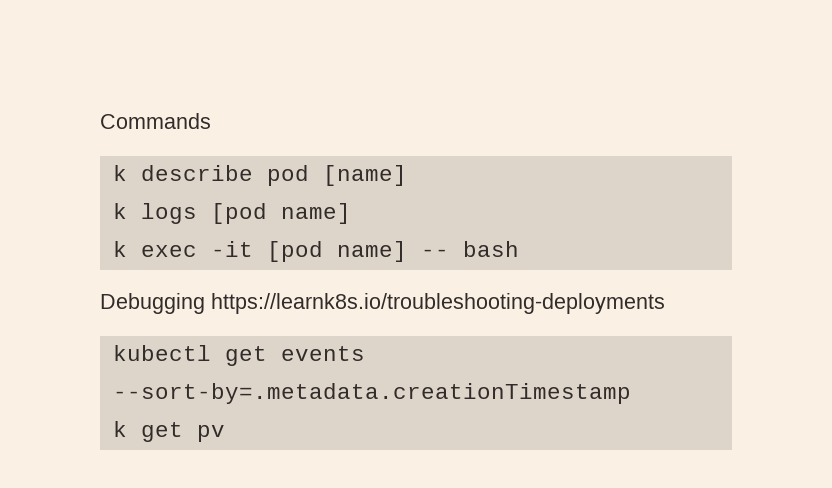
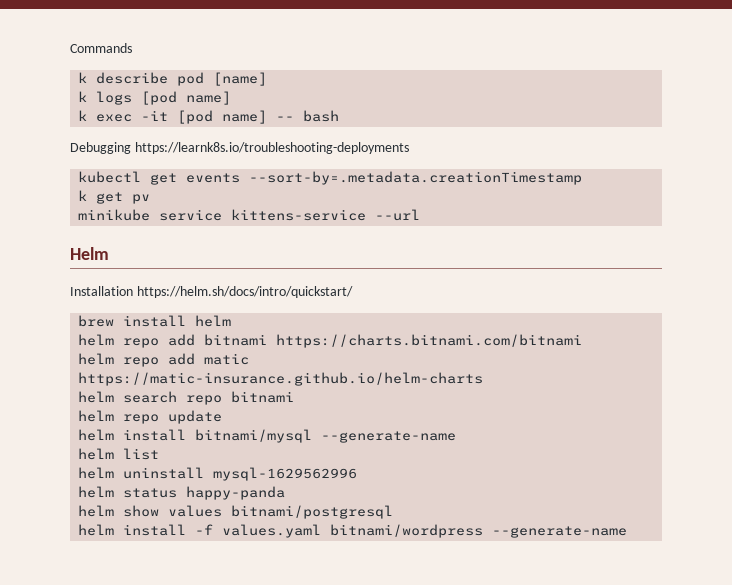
+ minikube service kittens-service --url
+ Helm
+ Installation https://helm.sh/docs/intro/quickstart/
+ brew install helm
+ helm repo add bitnami https://charts.bitnami.com/bitnami
+ helm repo add matic https://matic-insurance.github.io/helm-charts
+ helm search repo bitnami
+ helm repo update
+ helm install bitnami/mysql --generate-name
+ helm list
+ helm uninstall mysql-1629562996
+ helm status happy-panda
+ helm show values bitnami/postgresql
+ helm install -f values.yaml bitnami/wordpress --generate-name

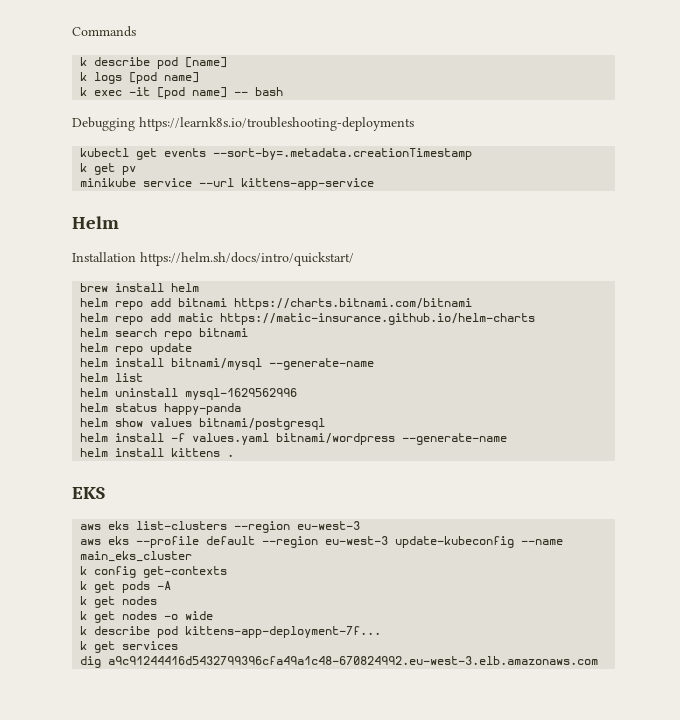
- minikube service kittens-service --url
+ minikube service --url kittens-app-service
+ helm install kittens .
+ EKS
+ aws eks list-clusters --region eu-west-3
+ aws eks --profile default --region eu-west-3 update-kubeconfig --name main_eks_cluster
+ k config get-contexts
+ k get pods -A
+ k get nodes
+ k get nodes -o wide
+ k describe pod kittens-app-deployment-7f...
+ k get services
+ dig a9c91244416d5432799396cfa49a1c48-670824992.eu-west-3.elb.amazonaws.com

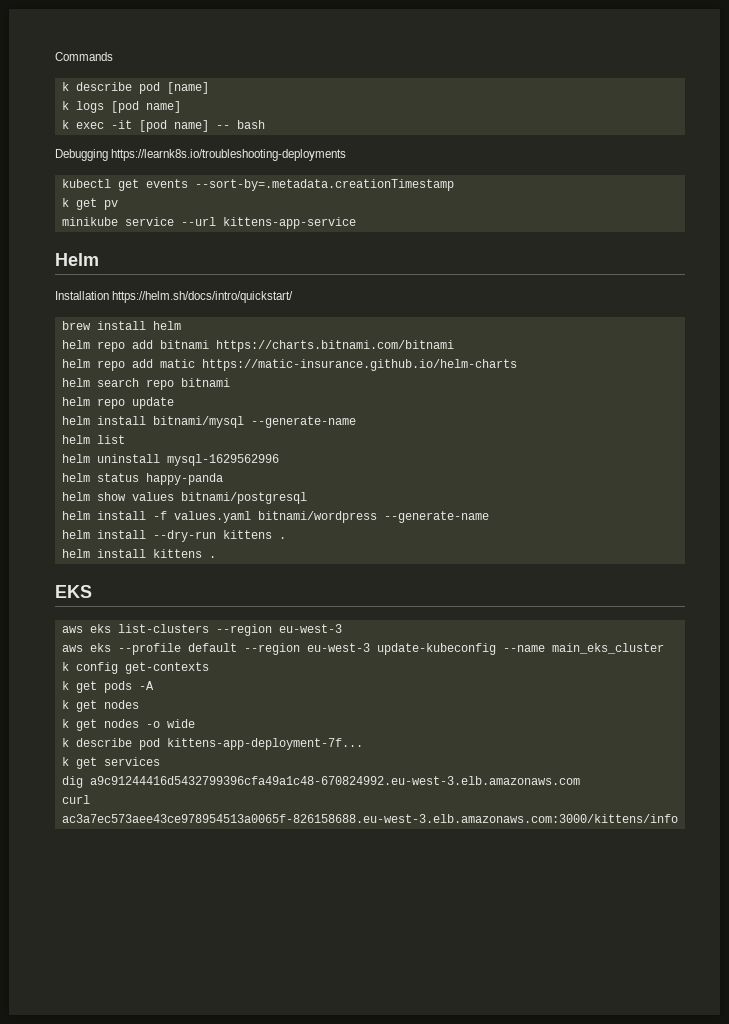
+ helm install --dry-run kittens .
+ curl ac3a7ec573aee43ce978954513a0065f-826158688.eu-west-3.elb.amazonaws.com:3000/kittens/info

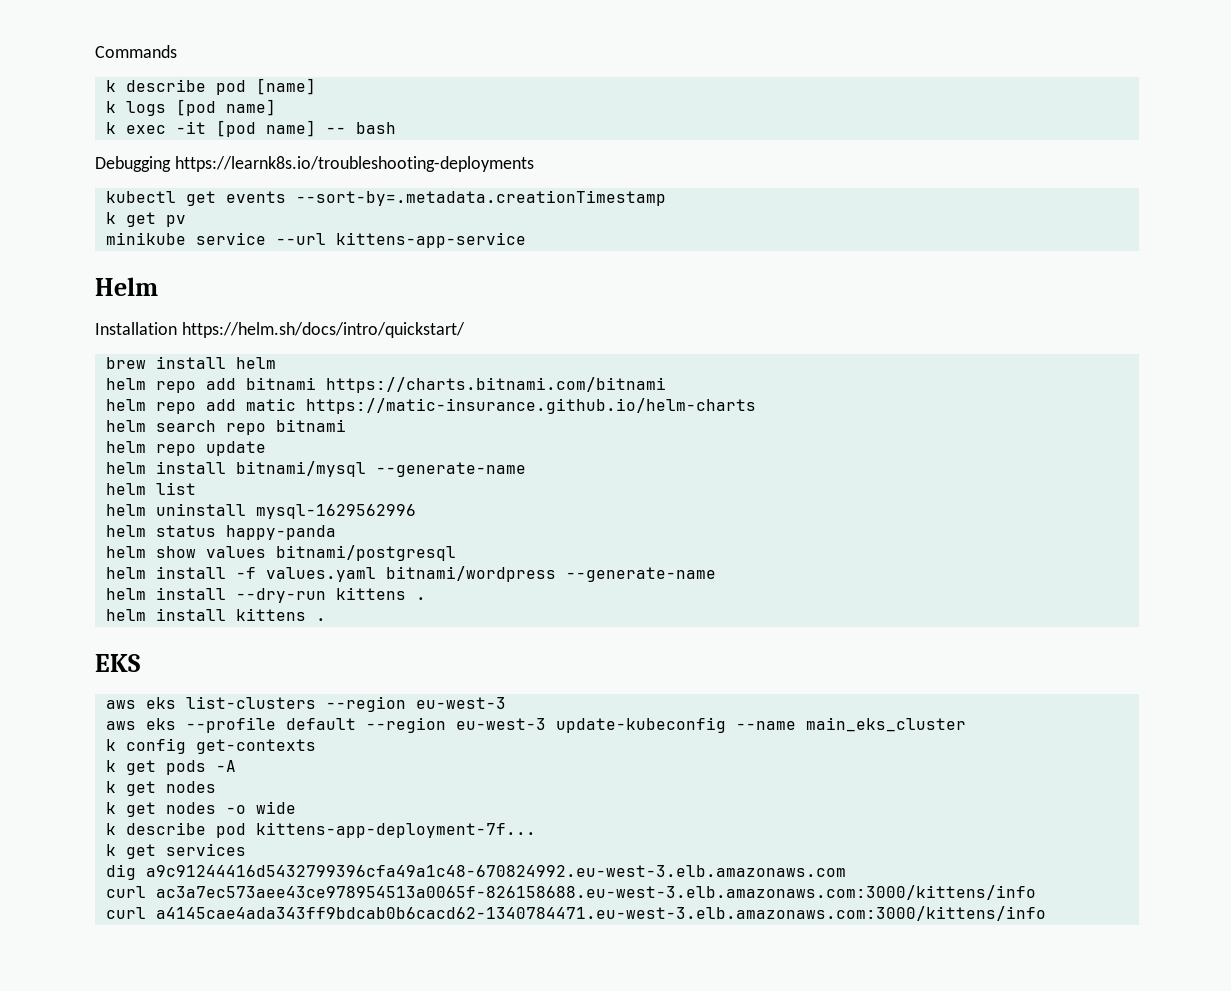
+ curl a4145cae4ada343ff9bdcab0b6cacd62-1340784471.eu-west-3.elb.amazonaws.com:3000/kittens/info

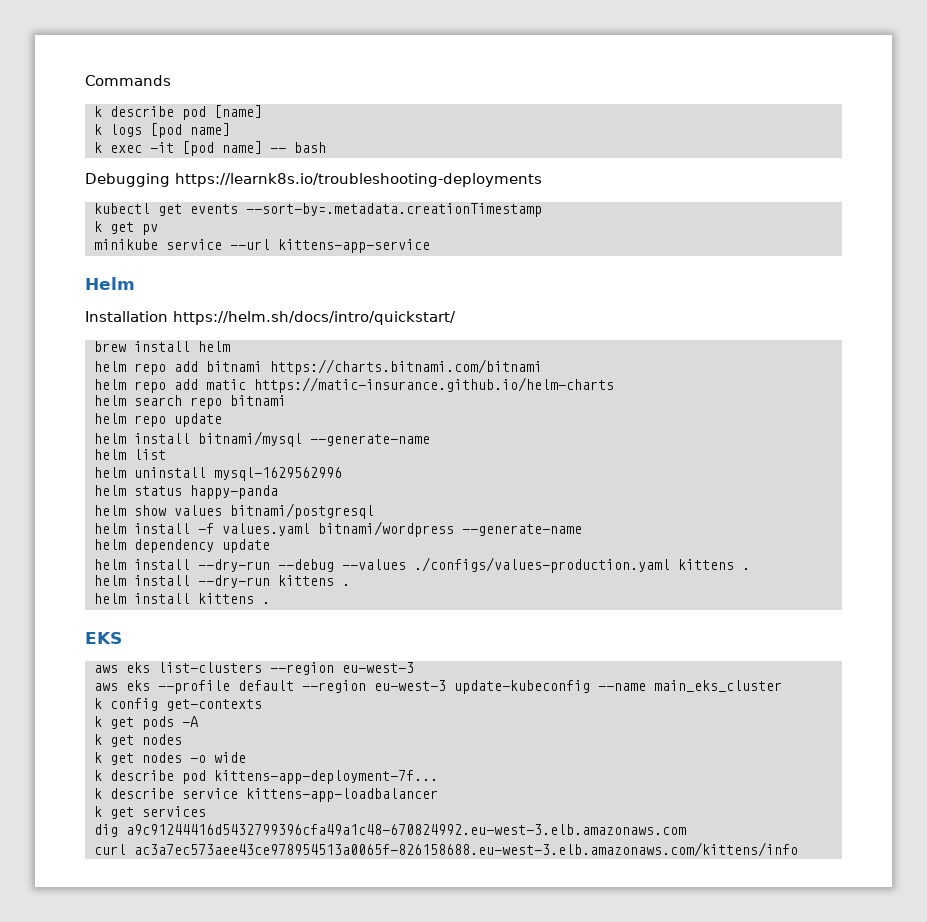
+ helm dependency update
+ helm install --dry-run --debug --values ./configs/values-production.yaml kittens .
+ k describe service kittens-app-loadbalancer
- curl ac3a7ec573aee43ce978954513a0065f-826158688.eu-west-3.elb.amazonaws.com:3000/kittens/info
- curl a4145cae4ada343ff9bdcab0b6cacd62-1340784471.eu-west-3.elb.amazonaws.com:3000/kittens/info
+ curl ac3a7ec573aee43ce978954513a0065f-826158688.eu-west-3.elb.amazonaws.com/kittens/info

